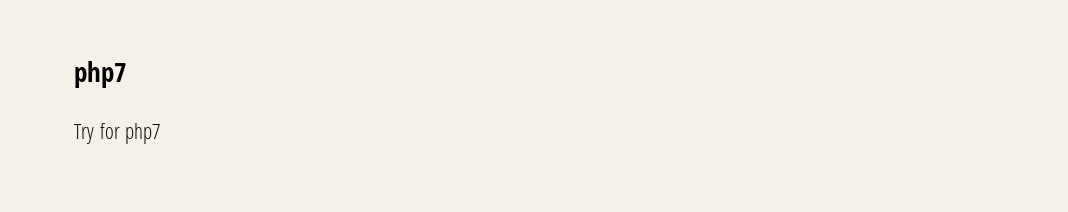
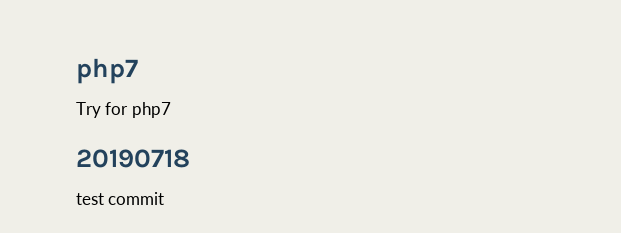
+ 20190718
+ test commit

